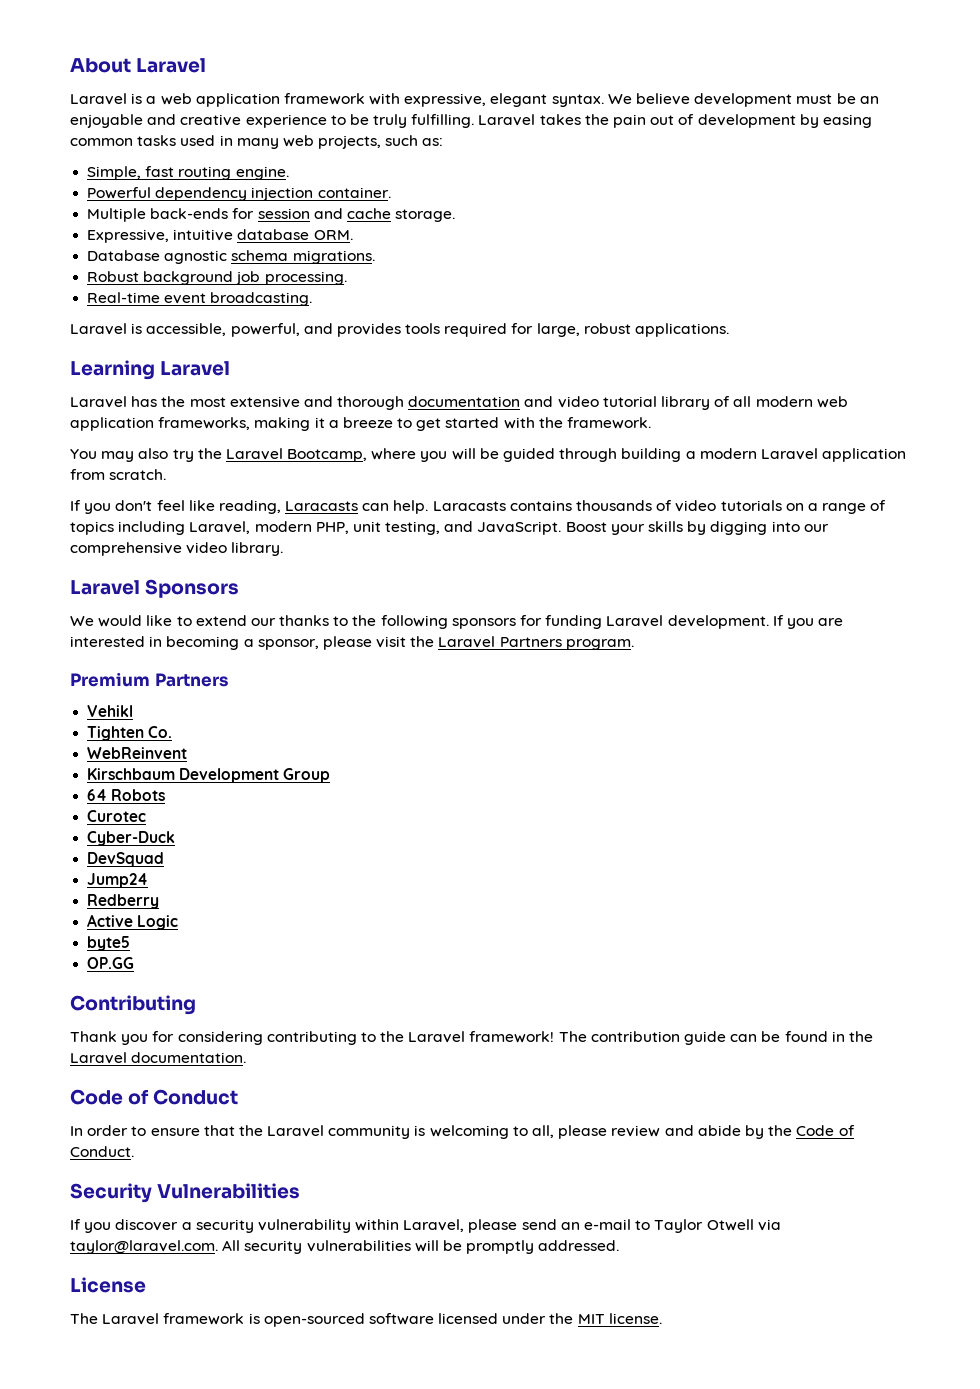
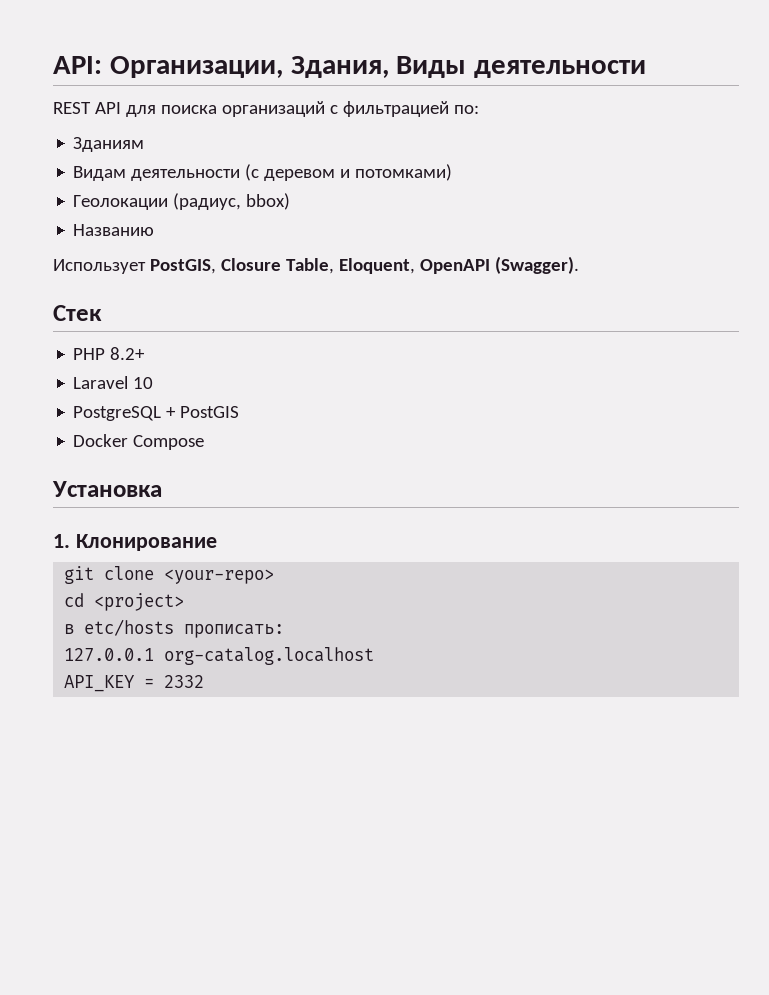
- About Laravel
- Laravel is a web application framework with expressive, elegant syntax. We believe development must be an enjoyable and creative experience to be truly fulfilling. Laravel takes the pain out of development by easing common tasks used in many web projects, such as:
- Simple, fast routing engine.
- Powerful dependency injection container.
- Multiple back-ends for session and cache storage.
- Expressive, intuitive database ORM.
- Database agnostic schema migrations.
- Robust background job processing.
- Real-time event broadcasting.
- Laravel is accessible, powerful, and provides tools required for large, robust applications.
- Learning Laravel
- Laravel has the most extensive and thorough documentation and video tutorial library of all modern web application frameworks, making it a breeze to get started with the framework.
- You may also try the Laravel Bootcamp, where you will be guided through building a modern Laravel application from scratch.
- If you don't feel like reading, Laracasts can help. Laracasts contains thousands of video tutorials on a range of topics including Laravel, modern PHP, unit testing, and JavaScript. Boost your skills by digging into our comprehensive video library.
- Laravel Sponsors
- We would like to extend our thanks to the following sponsors for funding Laravel development. If you are interested in becoming a sponsor, please visit the Laravel Partners program.
- Premium Partners
- Vehikl
- Tighten Co.
- WebReinvent
- Kirschbaum Development Group
- 64 Robots
- Curotec
- Cyber-Duck
- DevSquad
- Jump24
- Redberry
- Active Logic
- byte5
- OP.GG
- Contributing
- Thank you for considering contributing to the Laravel framework! The contribution guide can be found in the Laravel documentation.
- Code of Conduct
- In order to ensure that the Laravel community is welcoming to all, please review and abide by the Code of Conduct.
- Security Vulnerabilities
- If you discover a security vulnerability within Laravel, please send an e-mail to Taylor Otwell via taylor@laravel.com. All security vulnerabilities will be promptly addressed.
- License
- The Laravel framework is open-sourced software licensed under the MIT license.
+ API: Организации, Здания, Виды деятельности
+ REST API для поиска организаций с фильтрацией по:
+ Зданиям
+ Видам деятельности (с деревом и потомками)
+ Геолокации (радиус, bbox)
+ Названию
+ Использует PostGIS, Closure Table, Eloquent, OpenAPI (Swagger).
+ Стек
+ PHP 8.2+
+ Laravel 10
+ PostgreSQL + PostGIS
+ Docker Compose
+ Установка
+ 1. Клонирование
+ git clone <your-repo>
+ cd <project>
+ в etc/hosts прописать:
+ 127.0.0.1 org-catalog.localhost
+ API_KEY = 2332

